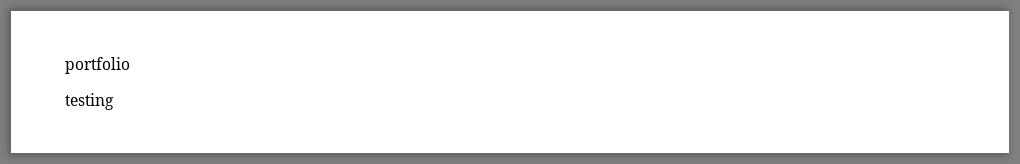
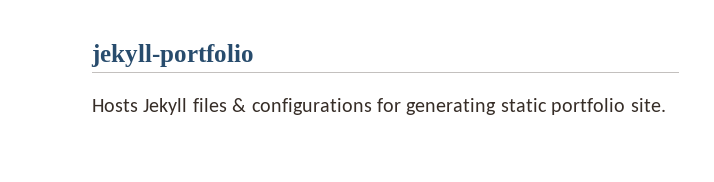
- portfolio
- testing
+ jekyll-portfolio
+ Hosts Jekyll files & configurations for generating static portfolio site.

